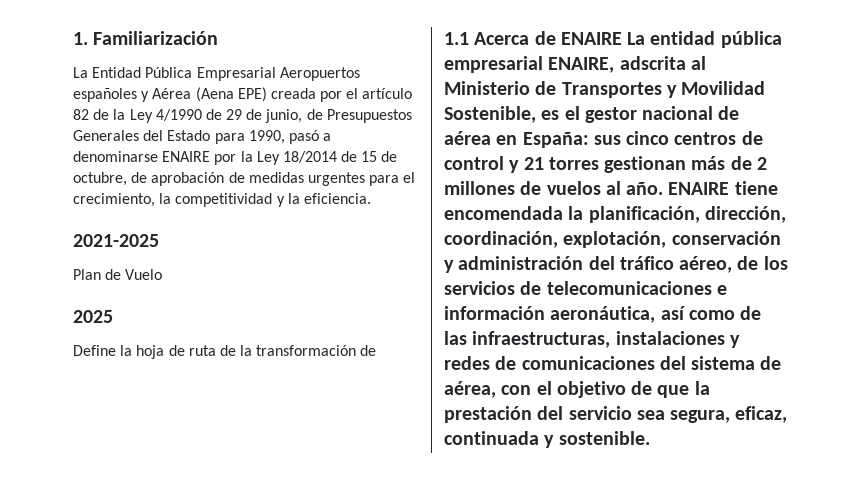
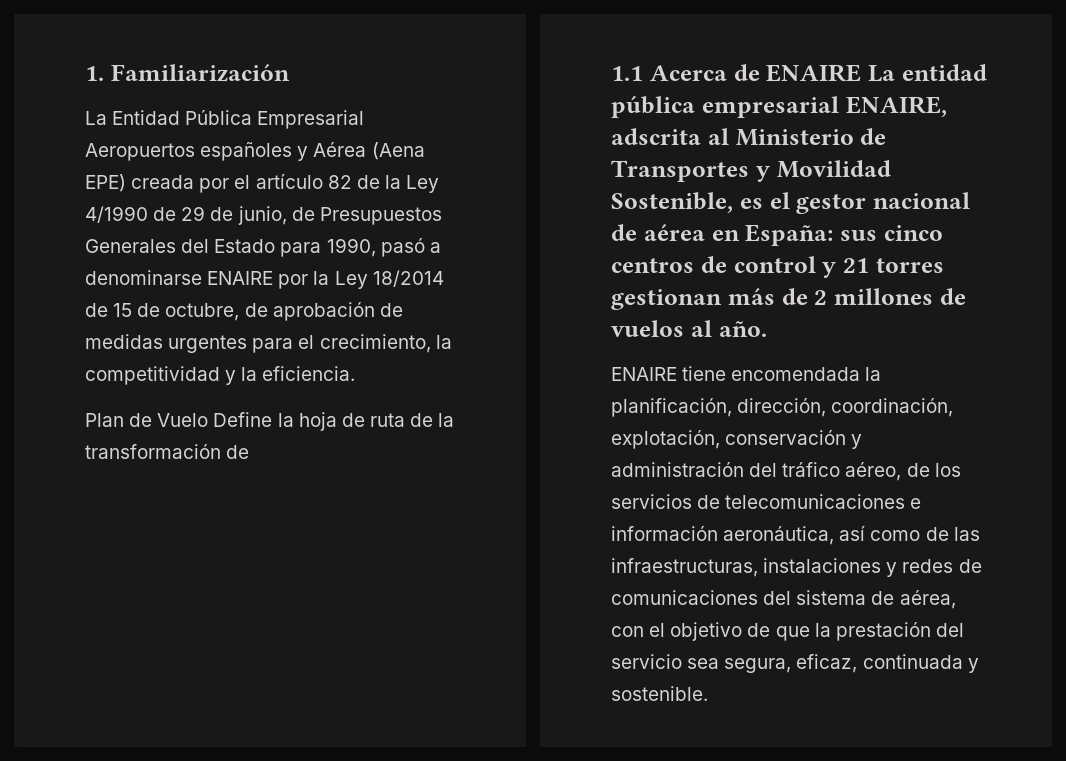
- 2021-2025
- Plan de Vuelo
- 2025
- Define la hoja de ruta de la transformación de
+ Plan de Vuelo Define la hoja de ruta de la transformación de
- sus cinco centros de control y 21 torres gestionan más de 2 millones de vuelos al año. ENAIRE tiene encomendada la planificación, dirección, coordinación, explotación, conservación y administración del tráfico aéreo, de los servicios de telecomunicaciones e información aeronáutica, así como de las infraestructuras, instalaciones y redes de comunicaciones del sistema de aérea, con el objetivo de que la prestación del servicio sea segura, eficaz, continuada y sostenible.
+ sus cinco centros de control y 21 torres gestionan más de 2 millones de vuelos al año.
+ ENAIRE tiene encomendada la planificación, dirección, coordinación, explotación, conservación y administración del tráfico aéreo, de los servicios de telecomunicaciones e información aeronáutica, así como de las infraestructuras, instalaciones y redes de comunicaciones del sistema de aérea, con el objetivo de que la prestación del servicio sea segura, eficaz, continuada y sostenible.

